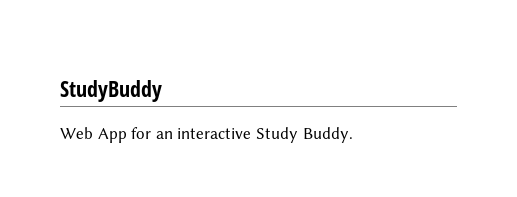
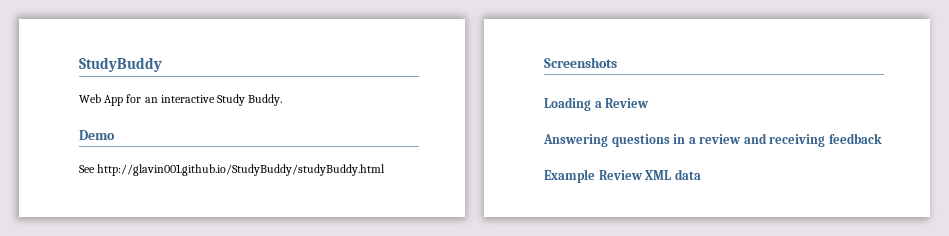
+ Demo
+ See http://glavin001.github.io/StudyBuddy/studyBuddy.html
+ Screenshots
+ Loading a Review
+ Answering questions in a review and receiving feedback
+ Example Review XML data

